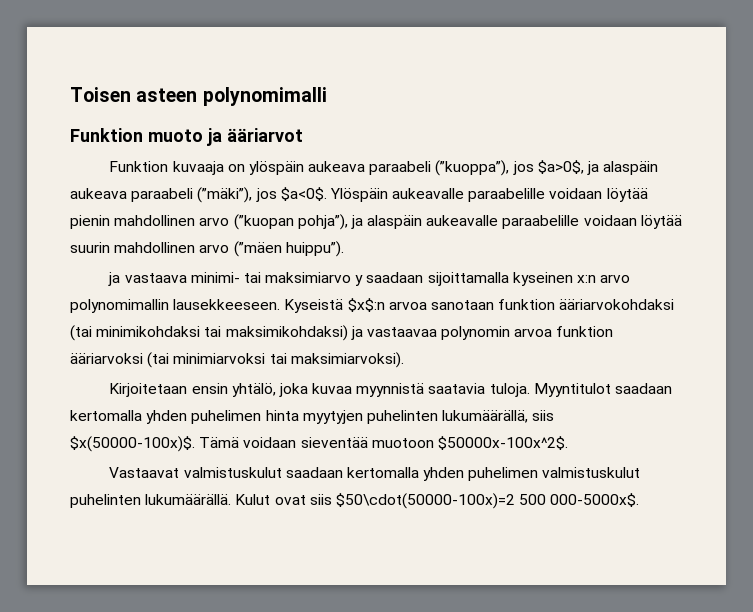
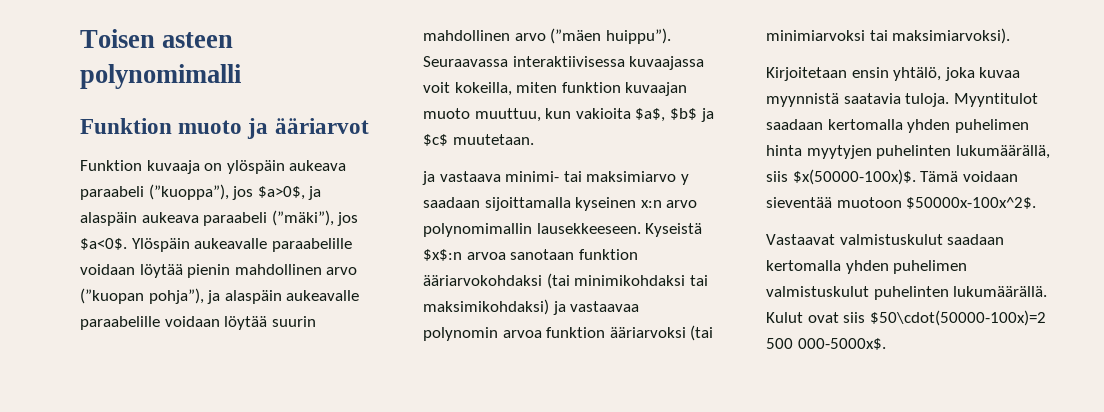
+ Seuraavassa interaktiivisessa kuvaajassa voit kokeilla, miten funktion kuvaajan muoto muuttuu, kun vakioita $a$, $b$ ja $c$ muutetaan.

